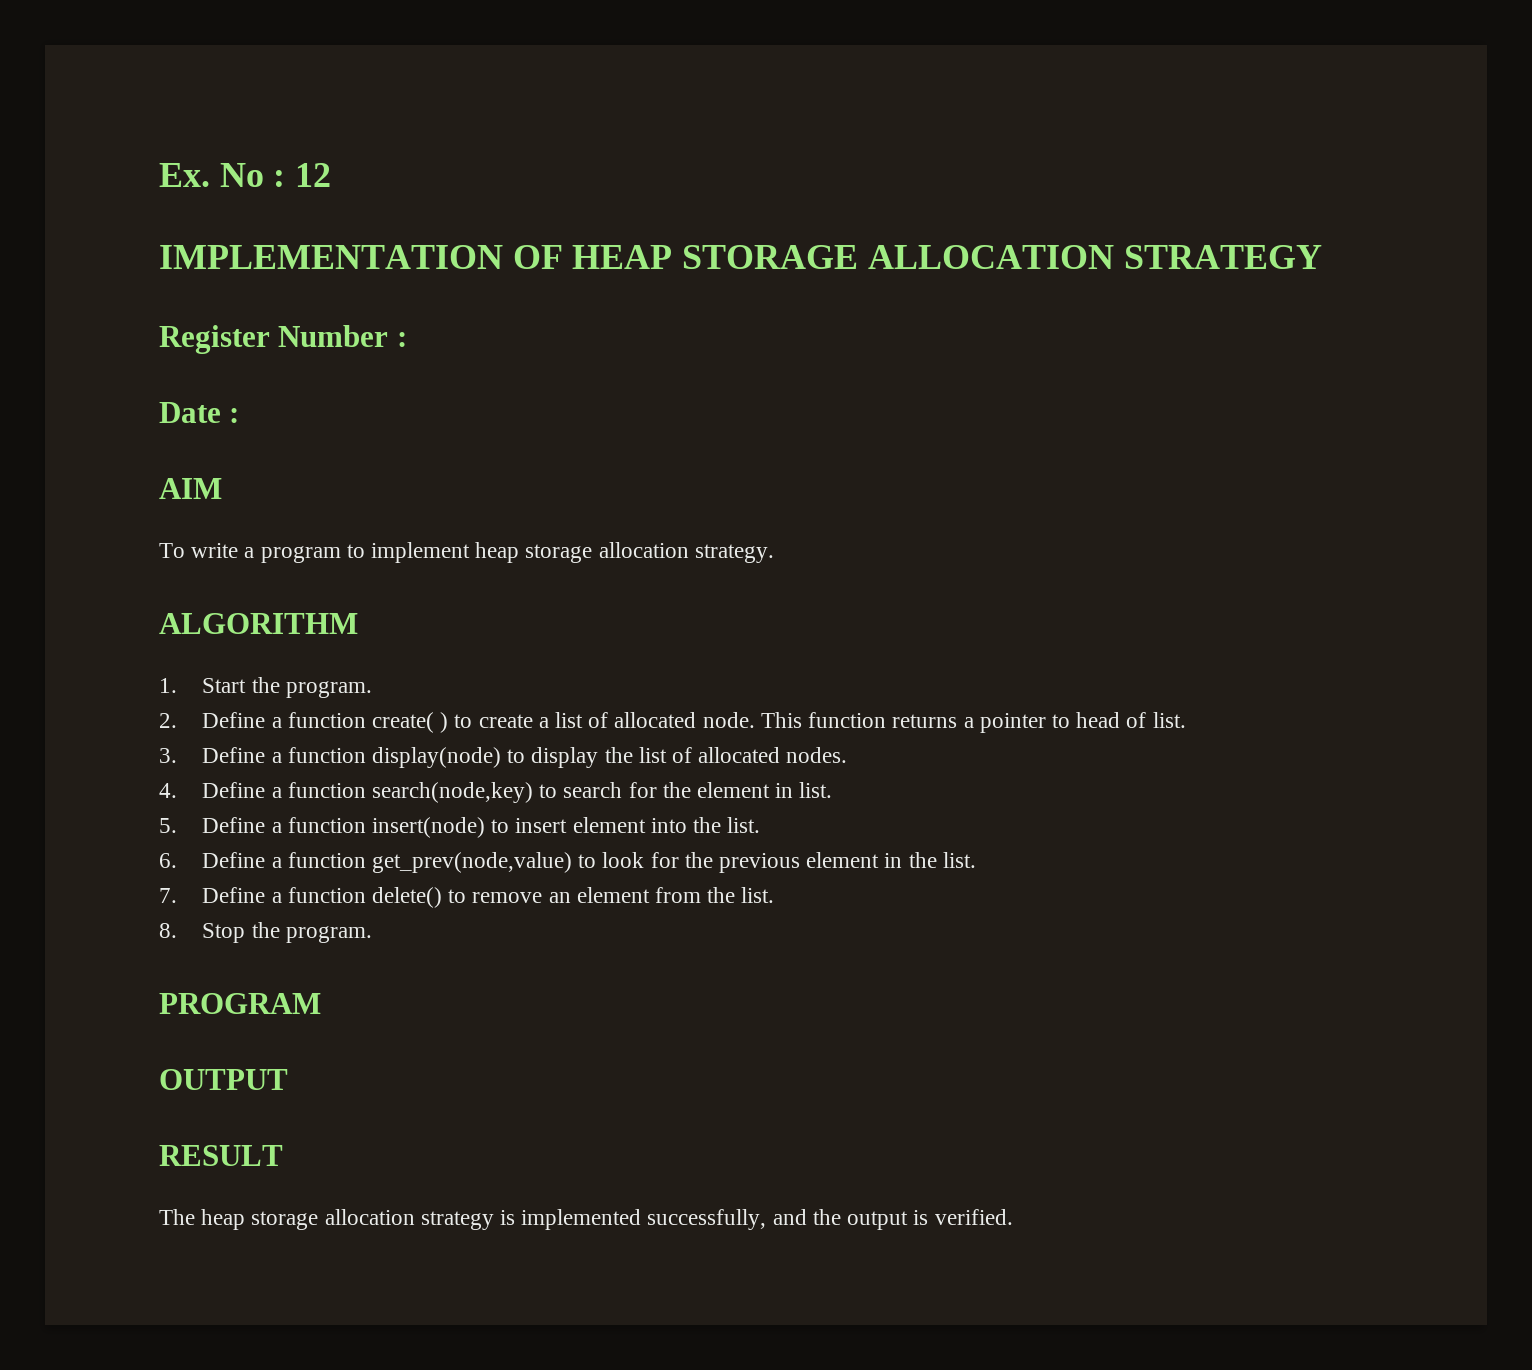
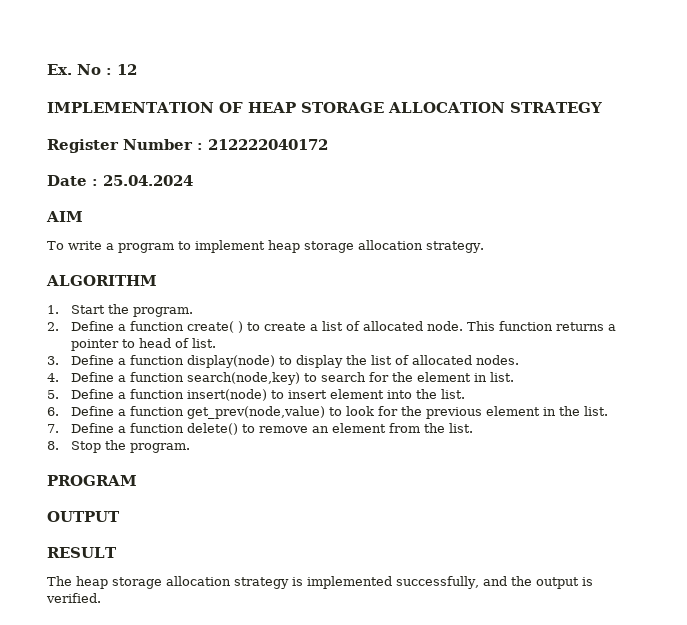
- Register Number :
+ Register Number : 212222040172
- Date :
+ Date : 25.04.2024

